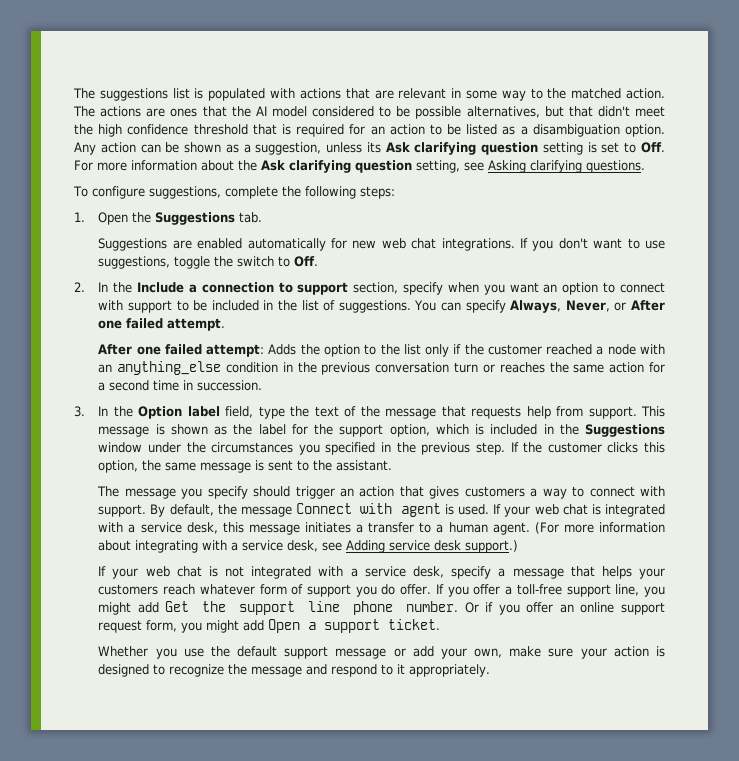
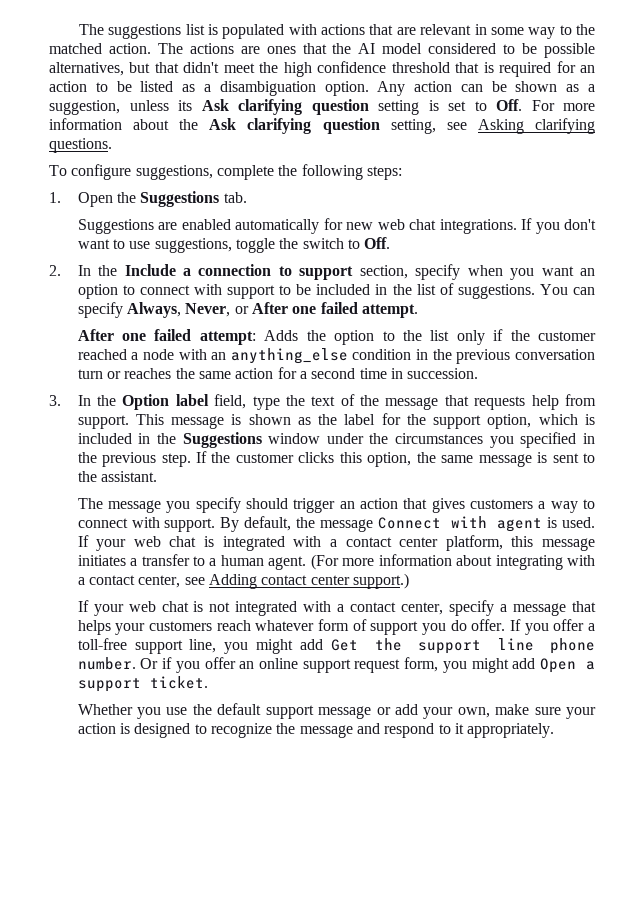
- If your web chat is integrated with a service desk, this message initiates a transfer to a human agent.
+ If your web chat is integrated with a contact center platform, this message initiates a transfer to a human agent.
- (For more information about integrating with a service desk, see Adding service desk support.)
+ (For more information about integrating with a contact center, see Adding contact center support.)
- If your web chat is not integrated with a service desk, specify a message that helps your customers reach whatever form of support you do offer.
+ If your web chat is not integrated with a contact center, specify a message that helps your customers reach whatever form of support you do offer.

